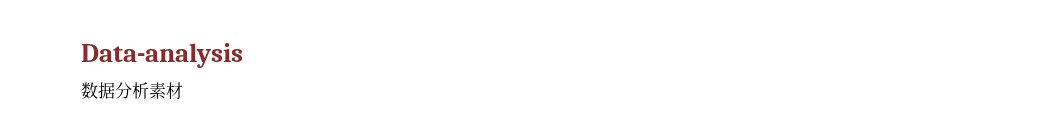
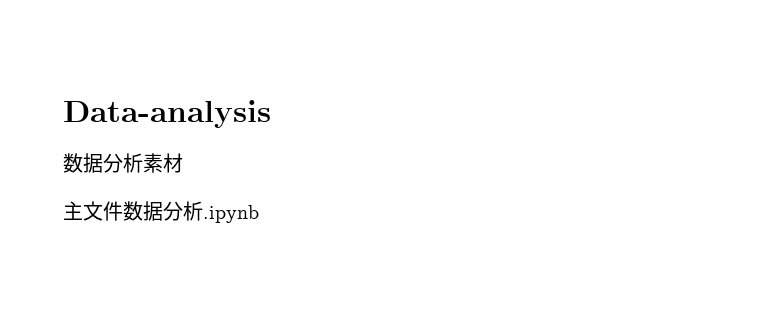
+ 主文件数据分析.ipynb

